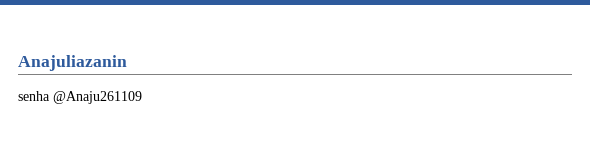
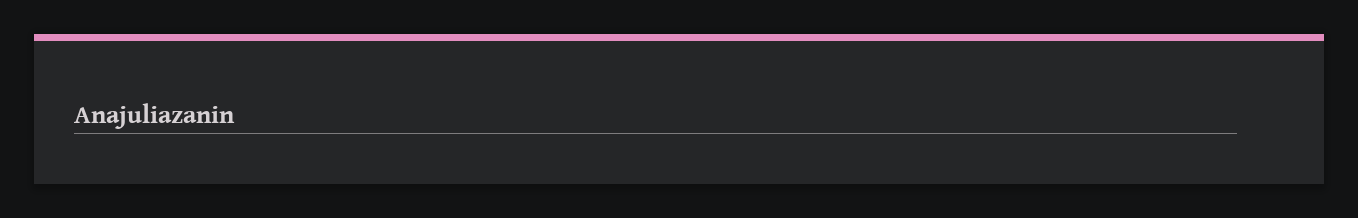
- senha @Anaju261109

